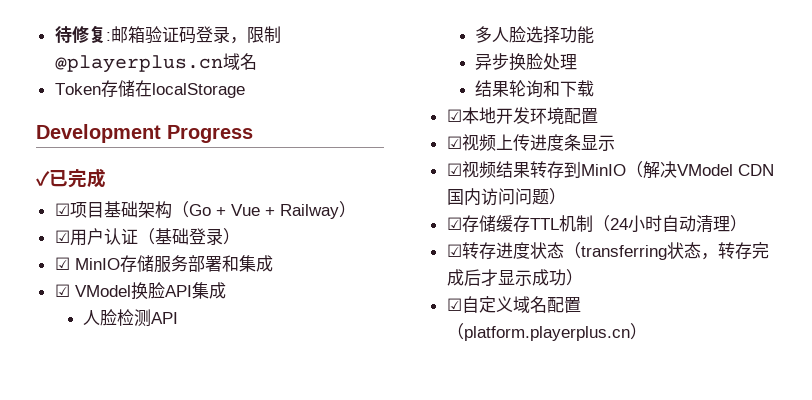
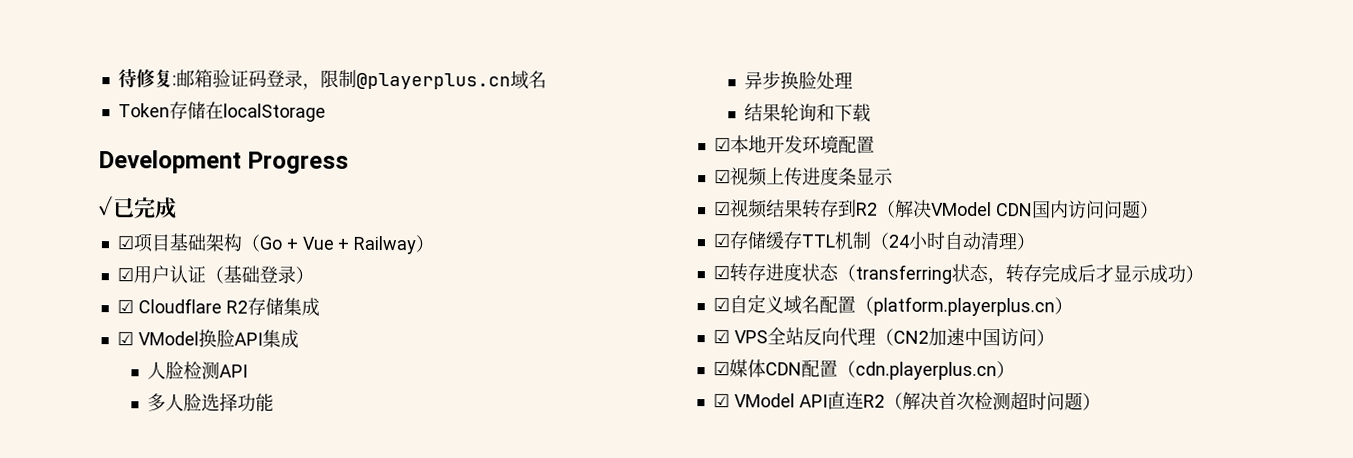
- ☑ MinIO存储服务部署和集成
+ ☑ Cloudflare R2存储集成
- ☑视频结果转存到MinIO（解决VModel CDN国内访问问题）
+ ☑视频结果转存到R2（解决VModel CDN国内访问问题）
+ ☑ VPS全站反向代理（CN2加速中国访问）
+ ☑媒体CDN配置（cdn.playerplus.cn）
+ ☑ VModel API直连R2（解决首次检测超时问题）

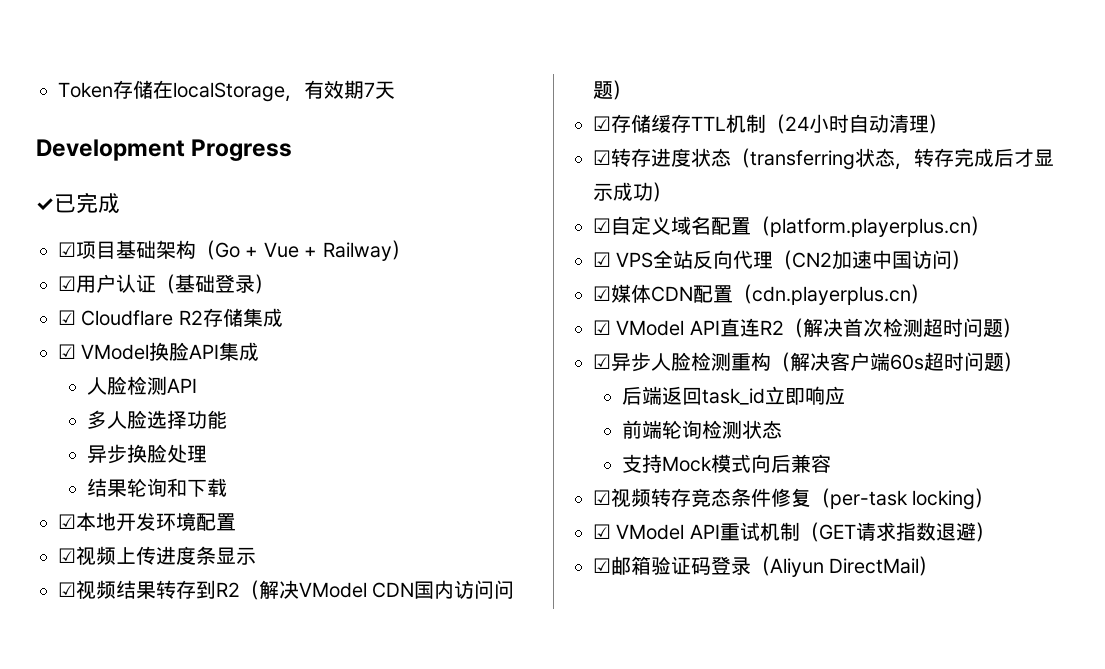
- 待修复:邮箱验证码登录，限制@playerplus.cn域名
- Token存储在localStorage
+ Token存储在localStorage，有效期7天
+ ☑异步人脸检测重构（解决客户端60s超时问题）
+ 后端返回task_id立即响应
+ 前端轮询检测状态
+ 支持Mock模式向后兼容
+ ☑视频转存竞态条件修复（per-task locking）
+ ☑ VModel API重试机制（GET请求指数退避）
+ ☑邮箱验证码登录（Aliyun DirectMail）

